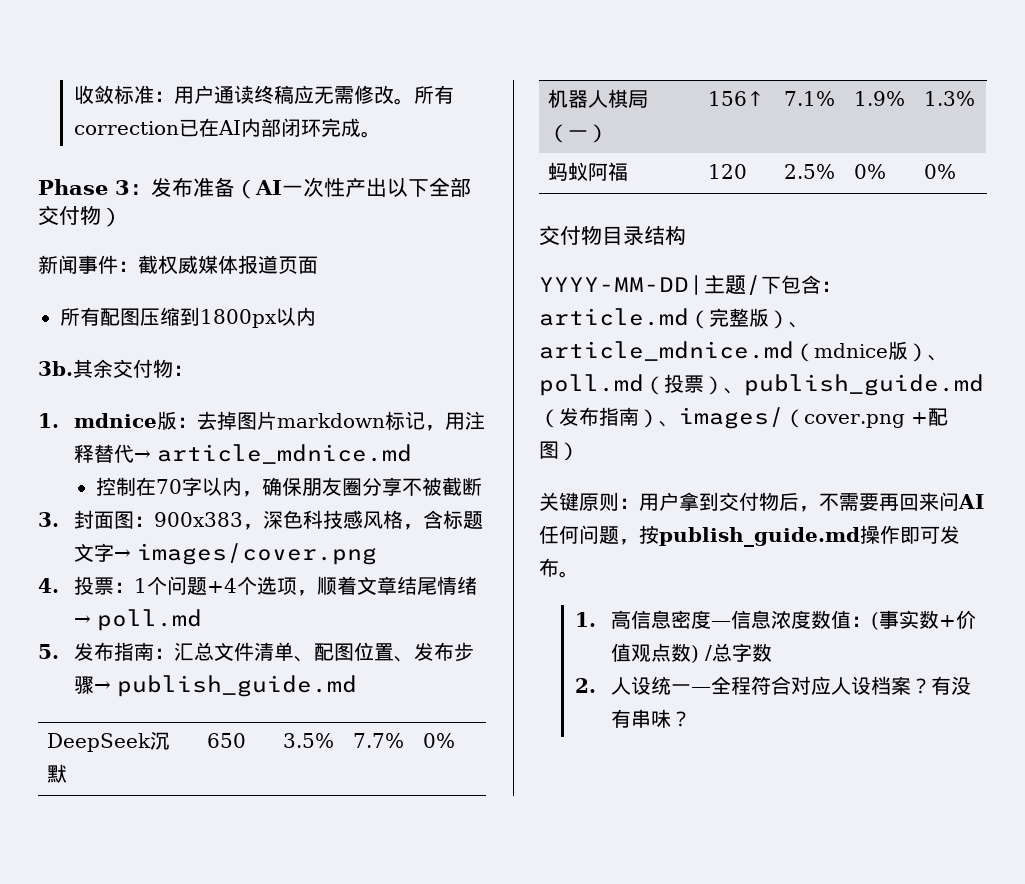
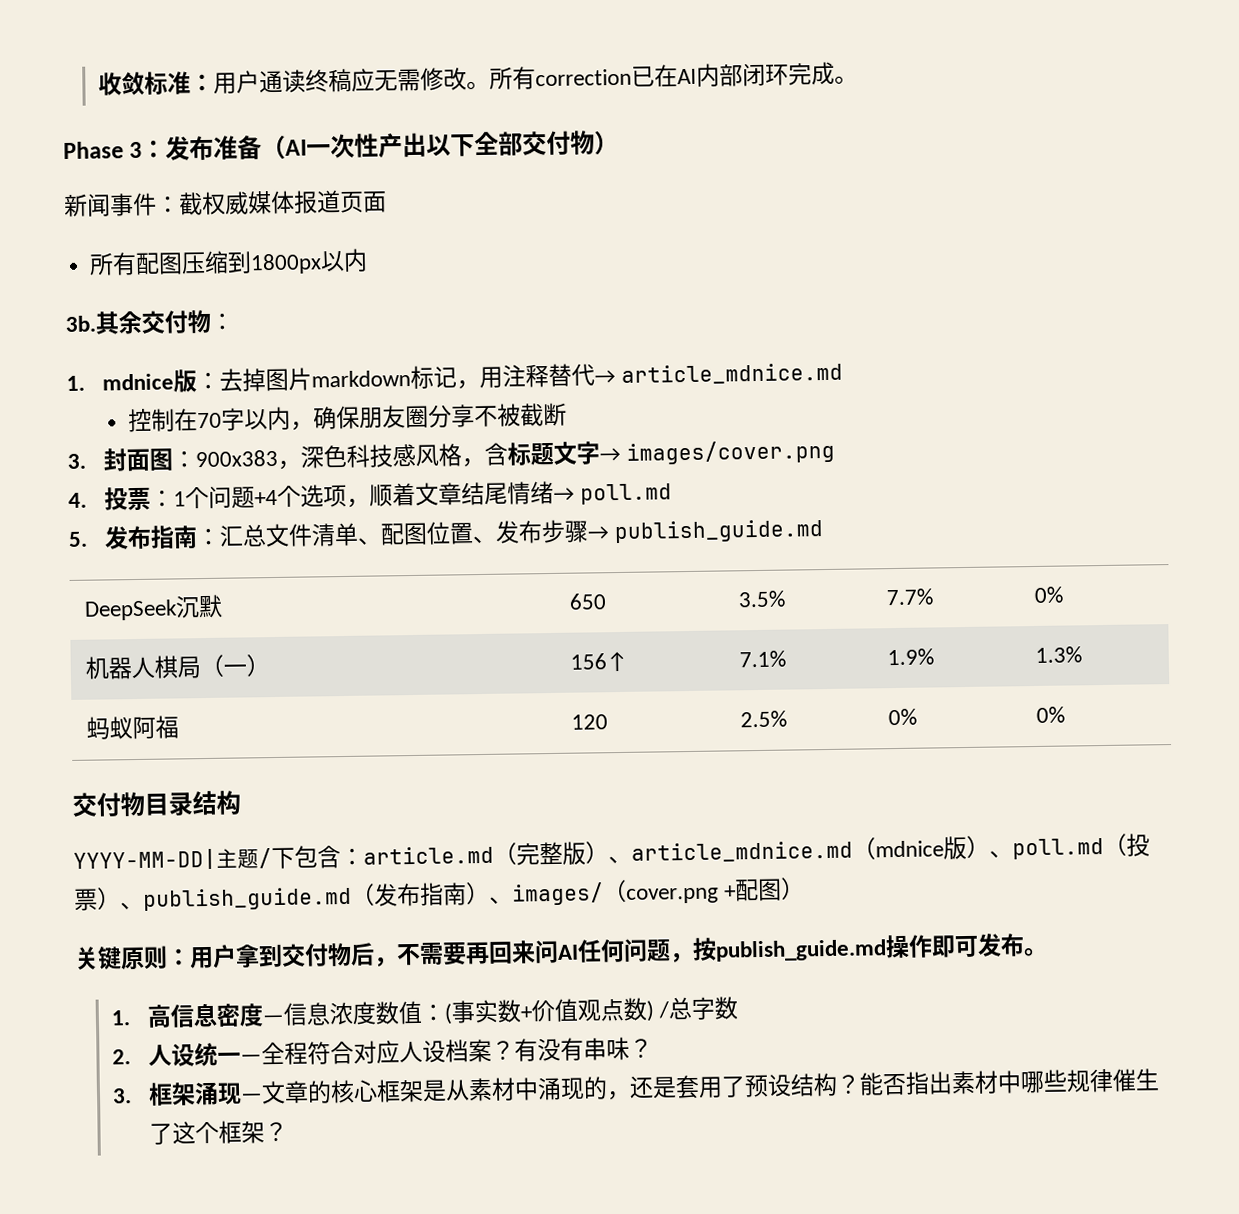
+ 3.框架涌现—文章的核心框架是从素材中涌现的，还是套用了预设结构？能否指出素材中哪些规律催生了这个框架？

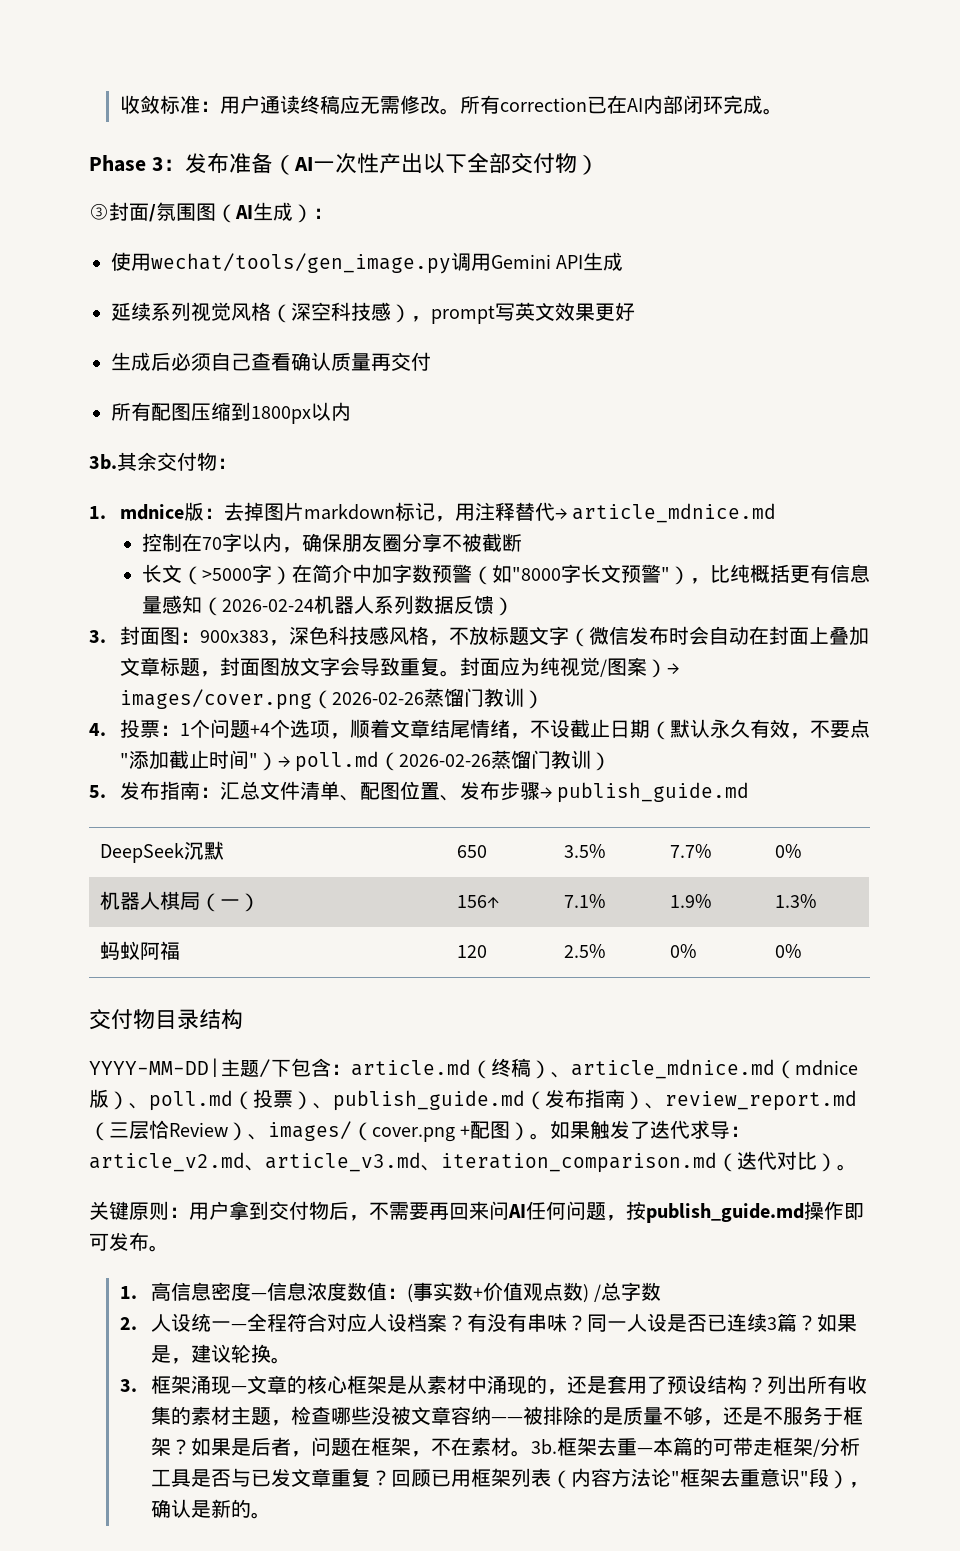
- 新闻事件：截权威媒体报道页面
+ ③封面/氛围图（AI生成）：
+ 使用wechat/tools/gen_image.py调用Gemini API生成
+ 延续系列视觉风格（深空科技感），prompt写英文效果更好
+ 生成后必须自己查看确认质量再交付
+ 长文（>5000字）在简介中加字数预警（如"8000字长文预警"），比纯概括更有信息量感知（2026-02-24机器人系列数据反馈）
- 3.封面图：900x383，深色科技感风格，含标题文字→ images/cover.png
+ 3.封面图：900x383，深色科技感风格，不放标题文字（微信发布时会自动在封面上叠加文章标题，封面图放文字会导致重复。封面应为纯视觉/图案）→ images/cover.png（2026-02-26蒸馏门教训）
- 4.投票：1个问题+4个选项，顺着文章结尾情绪→ poll.md
+ 4.投票：1个问题+4个选项，顺着文章结尾情绪，不设截止日期（默认永久有效，不要点"添加截止时间"）→ poll.md（2026-02-26蒸馏门教训）
- YYYY-MM-DD|主题/下包含：article.md（完整版）、article_mdnice.md（mdnice版）、poll.md（投票）、publish_guide.md（发布指南）、images/（cover.png +配图）
+ YYYY-MM-DD|主题/下包含：article.md（终稿）、article_mdnice.md（mdnice版）、poll.md（投票）、publish_guide.md（发布指南）、review_report.md（三层恰Review）、images/（cover.png +配图）。如果触发了迭代求导：article_v2.md、article_v3.md、iteration_comparison.md（迭代对比）。
+ 同一人设是否已连续3篇？如果是，建议轮换。
- 能否指出素材中哪些规律催生了这个框架？
+ 列出所有收集的素材主题，检查哪些没被文章容纳——被排除的是质量不够，还是不服务于框架？如果是后者，问题在框架，不在素材。3b.框架去重—本篇的可带走框架/分析工具是否与已发文章重复？回顾已用框架列表（内容方法论"框架去重意识"段），确认是新的。

